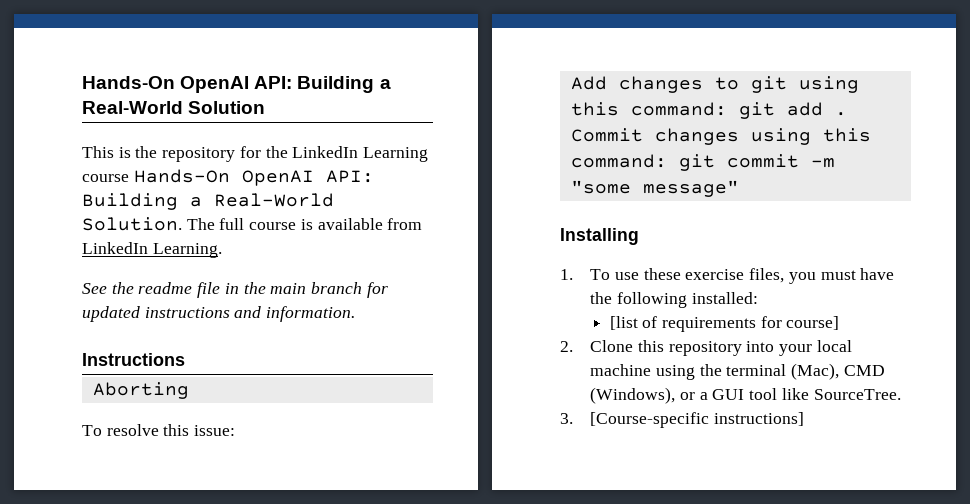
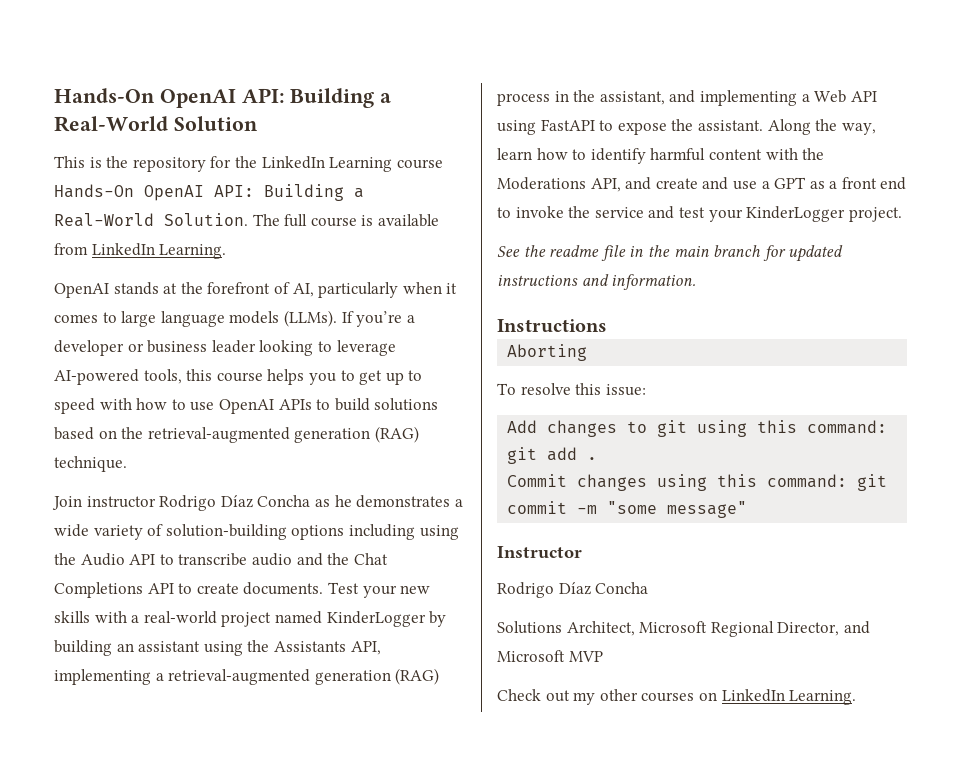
+ OpenAI stands at the forefront of AI, particularly when it comes to large language models (LLMs). If you’re a developer or business leader looking to leverage AI-powered tools, this course helps you to get up to speed with how to use OpenAI APIs to build solutions based on the retrieval-augmented generation (RAG) technique.
+ Join instructor Rodrigo Díaz Concha as he demonstrates a wide variety of solution-building options including using the Audio API to transcribe audio and the Chat Completions API to create documents. Test your new skills with a real-world project named KinderLogger by building an assistant using the Assistants API, implementing a retrieval-augmented generation (RAG) process in the assistant, and implementing a Web API using FastAPI to expose the assistant. Along the way, learn how to identify harmful content with the Moderations API, and create and use a GPT as a front end to invoke the service and test your KinderLogger project.
- Installing
- 1. To use these exercise files, you must have the following installed:
- [list of requirements for course]
- 2. Clone this repository into your local machine using the terminal (Mac), CMD (Windows), or a GUI tool like SourceTree.
- 3. [Course-specific instructions]
+ Instructor
+ Rodrigo Díaz Concha
+ Solutions Architect, Microsoft Regional Director, and Microsoft MVP
+ Check out my other courses on LinkedIn Learning.

